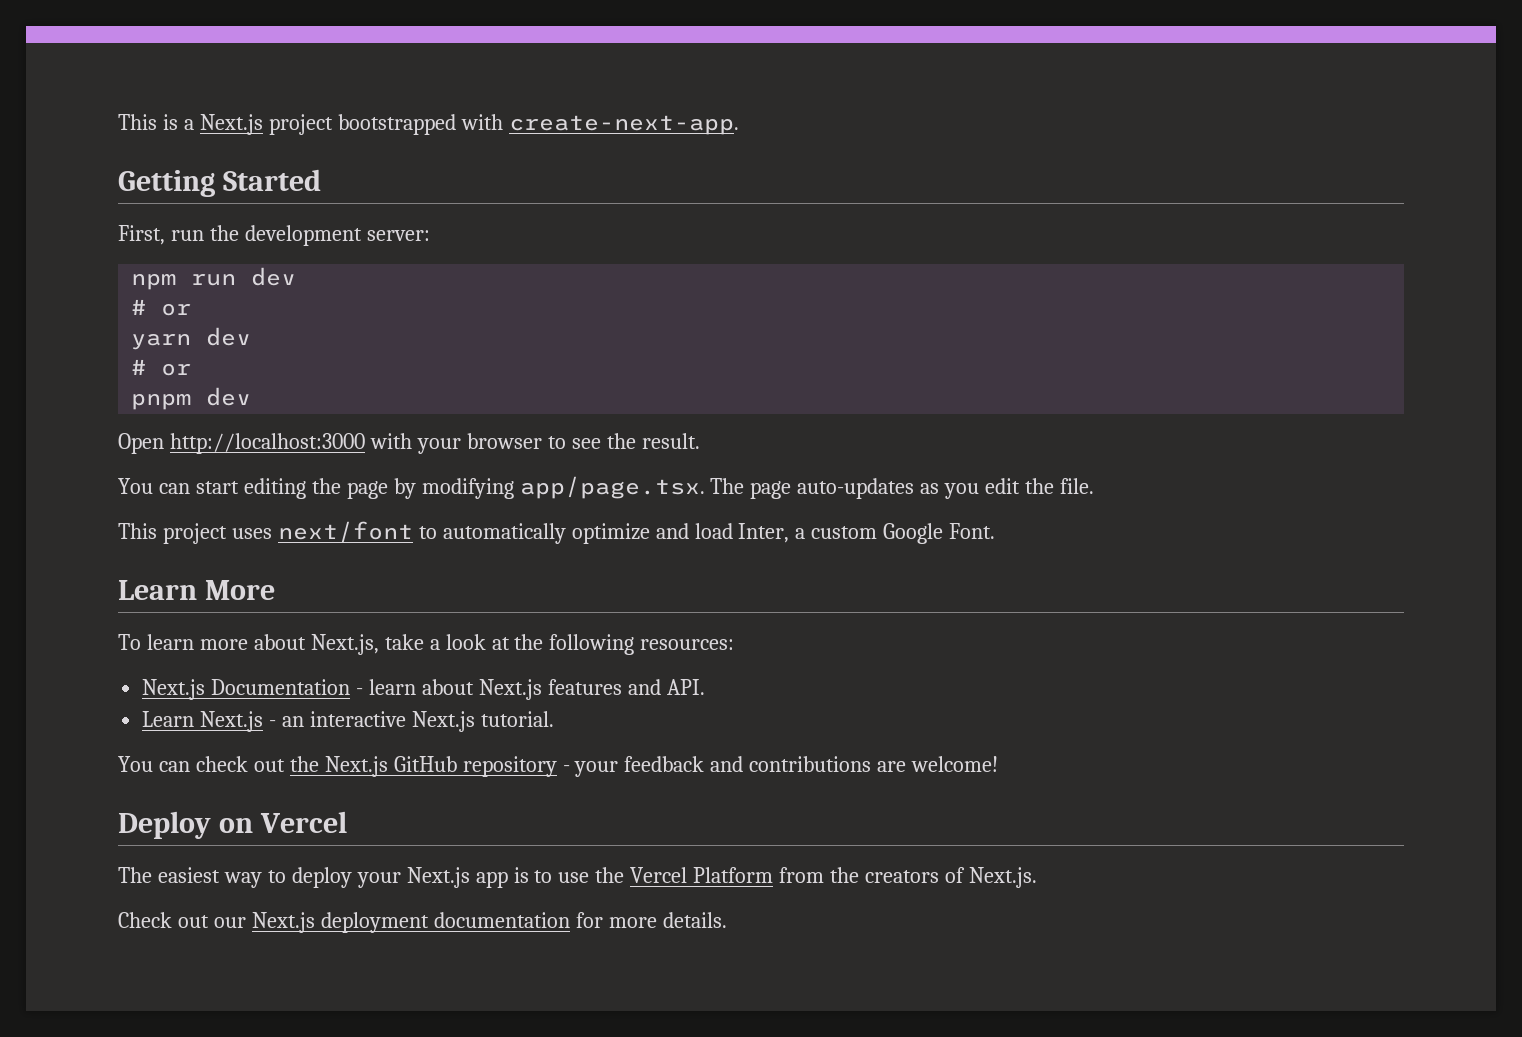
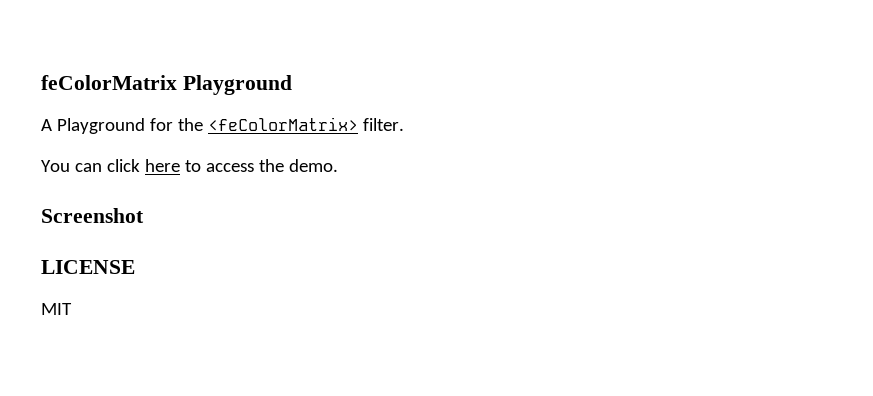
- This is a Next.js project bootstrapped with create-next-app.
- Getting Started
- First, run the development server:
- npm run dev
- # or
- yarn dev
- # or
- pnpm dev
- Open http://localhost:3000 with your browser to see the result.
- You can start editing the page by modifying app/page.tsx. The page auto-updates as you edit the file.
- This project uses next/font to automatically optimize and load Inter, a custom Google Font.
- Learn More
- To learn more about Next.js, take a look at the following resources:
- Next.js Documentation - learn about Next.js features and API.
- Learn Next.js - an interactive Next.js tutorial.
- You can check out the Next.js GitHub repository - your feedback and contributions are welcome!
- Deploy on Vercel
- The easiest way to deploy your Next.js app is to use the Vercel Platform from the creators of Next.js.
- Check out our Next.js deployment documentation for more details.
+ feColorMatrix Playground
+ A Playground for the <feColorMatrix> filter.
+ You can click here to access the demo.
+ Screenshot
+ LICENSE
+ MIT

